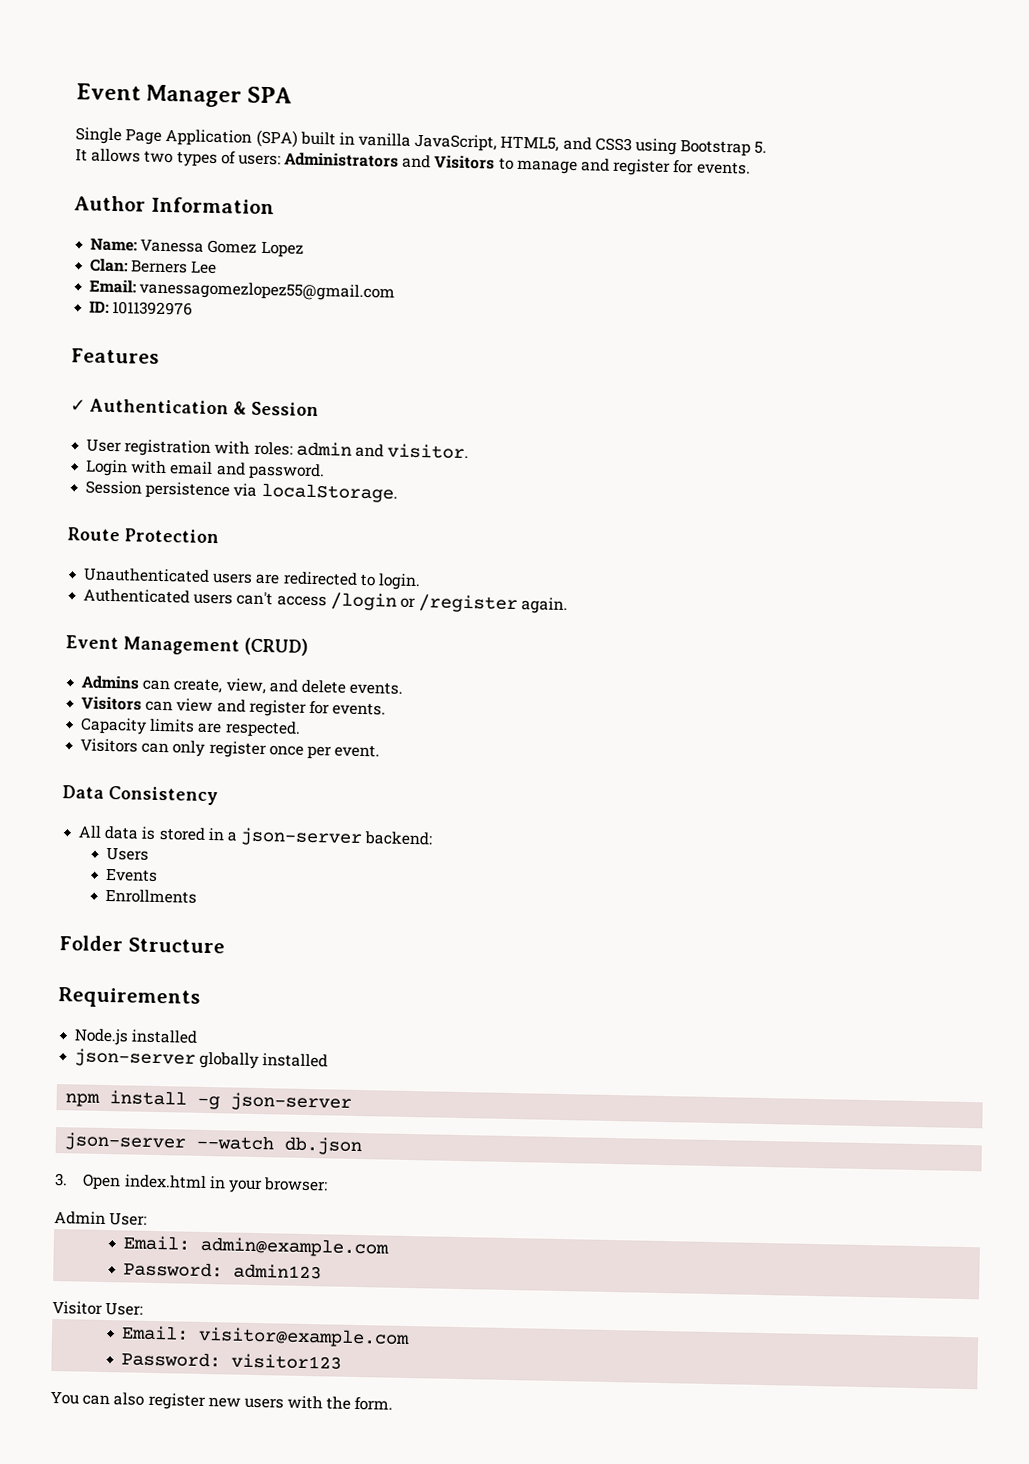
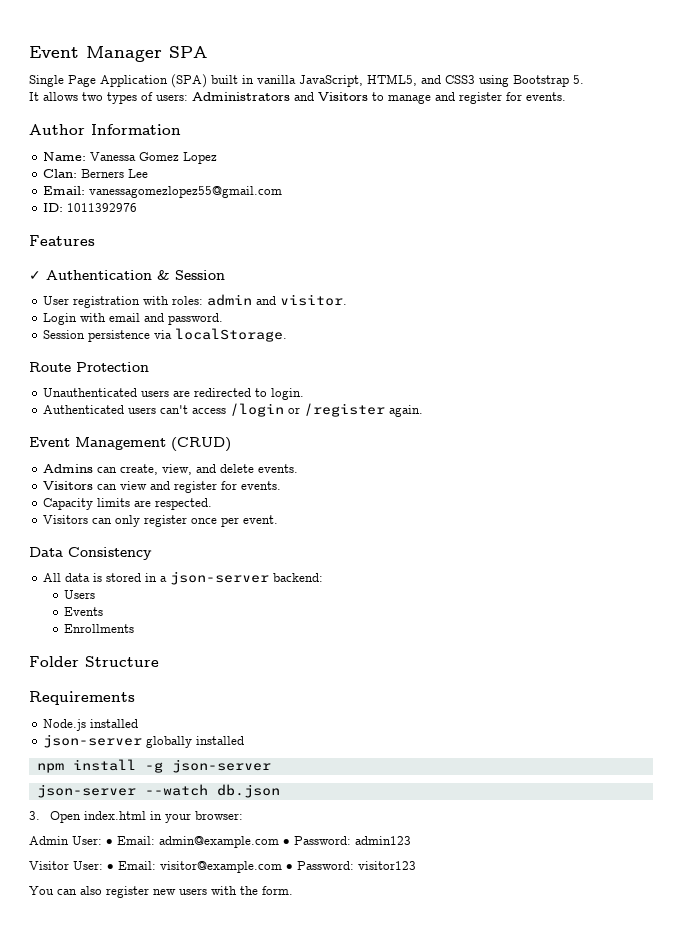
- Admin User:
- Email: admin@example.com
- Password: admin123
+ Admin User: • Email: admin@example.com • Password: admin123
- Visitor User:
- Email: visitor@example.com
- Password: visitor123
+ Visitor User: • Email: visitor@example.com • Password: visitor123

